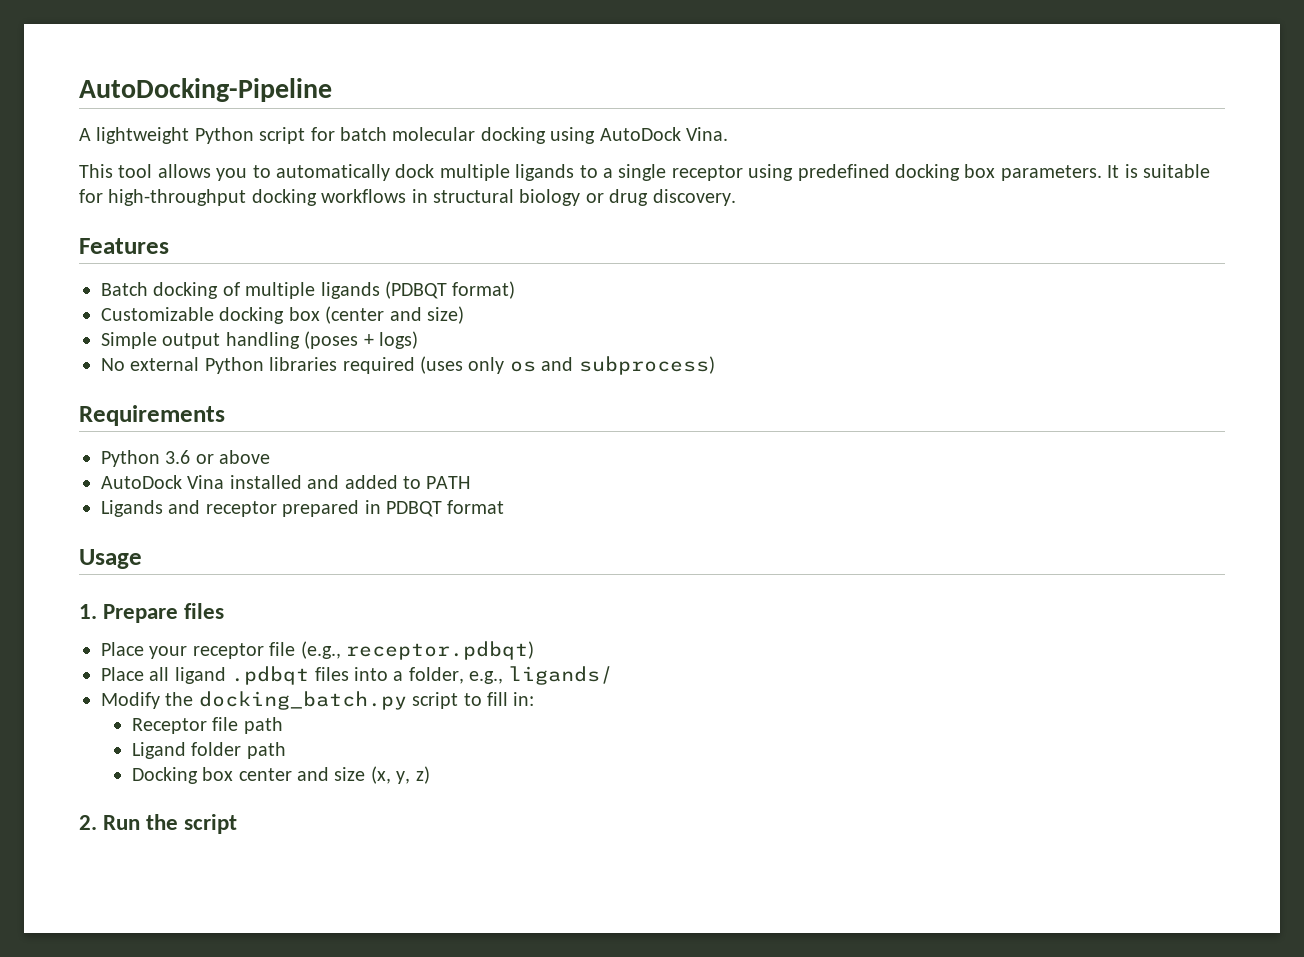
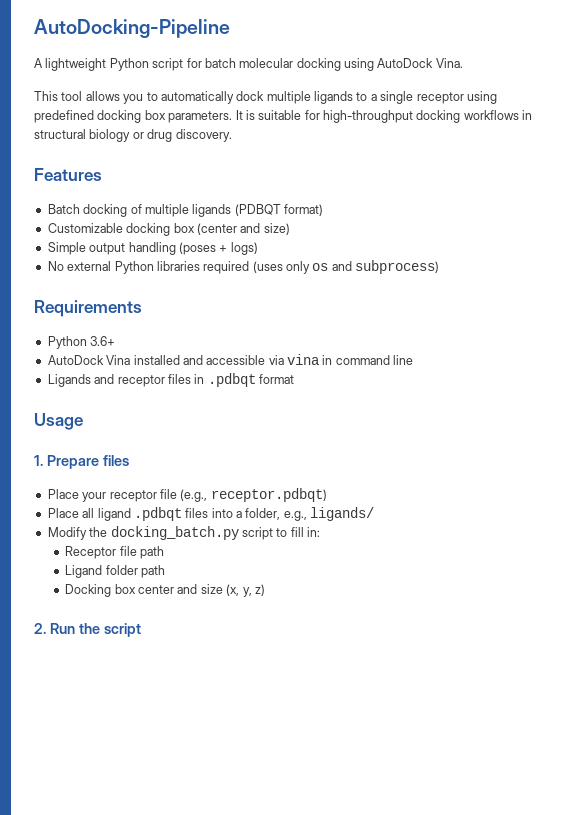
- Python 3.6 or above
+ Python 3.6+
- AutoDock Vina installed and added to PATH
+ AutoDock Vina installed and accessible via vina in command line
- Ligands and receptor prepared in PDBQT format
+ Ligands and receptor files in .pdbqt format

